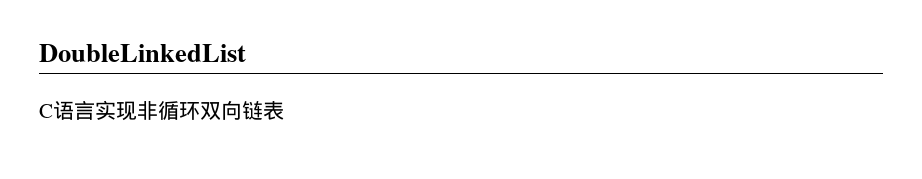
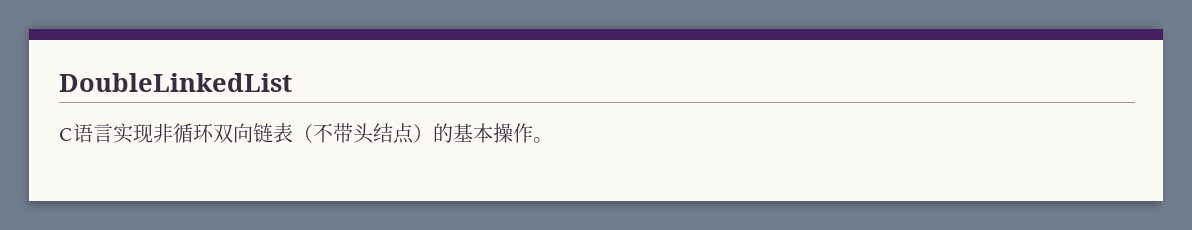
- C语言实现非循环双向链表
+ C语言实现非循环双向链表（不带头结点）的基本操作。

